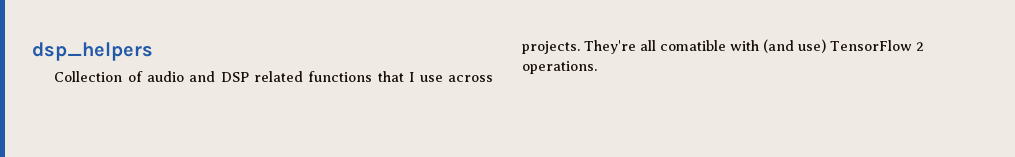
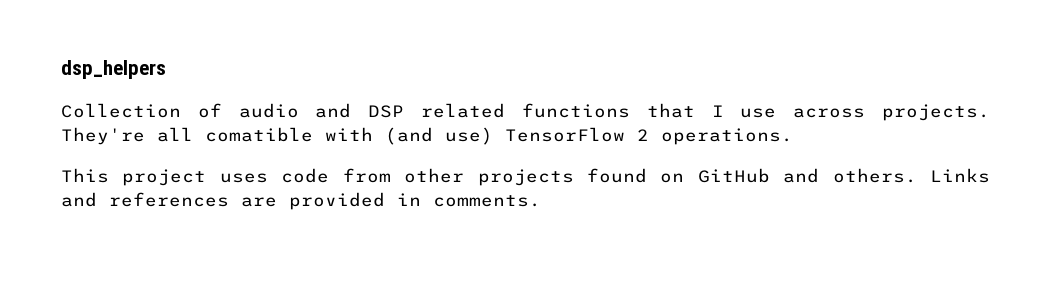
+ This project uses code from other projects found on GitHub and others. Links and references are provided in comments.

